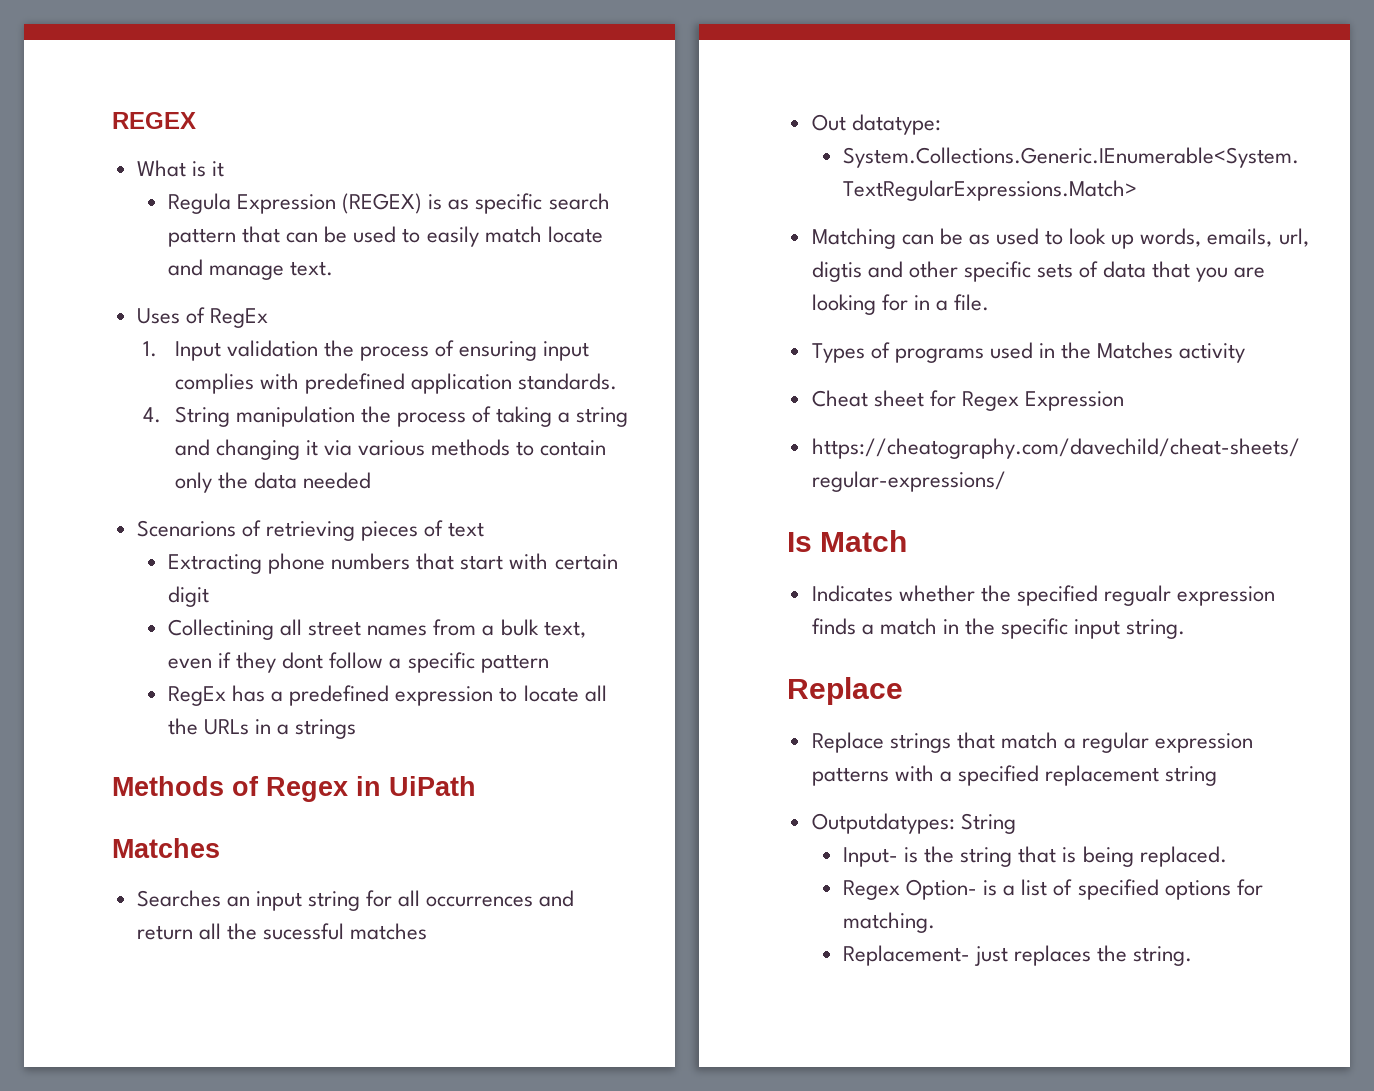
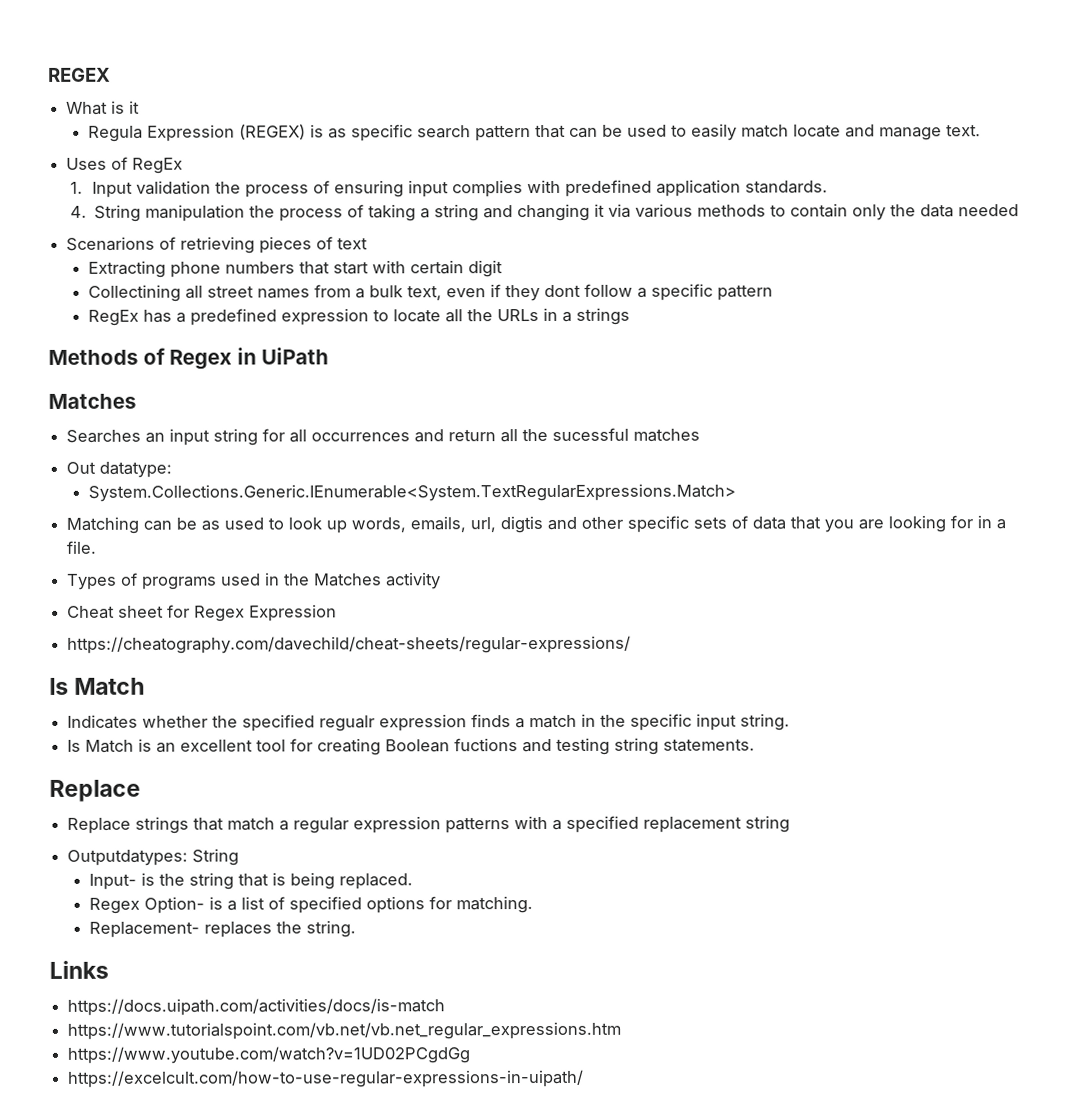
+ Is Match is an excellent tool for creating Boolean fuctions and testing string statements.
- Replacement- just replaces the string.
+ Replacement- replaces the string.
+ Links
+ https://docs.uipath.com/activities/docs/is-match
+ https://www.tutorialspoint.com/vb.net/vb.net_regular_expressions.htm
+ https://www.youtube.com/watch?v=1UD02PCgdGg
+ https://excelcult.com/how-to-use-regular-expressions-in-uipath/

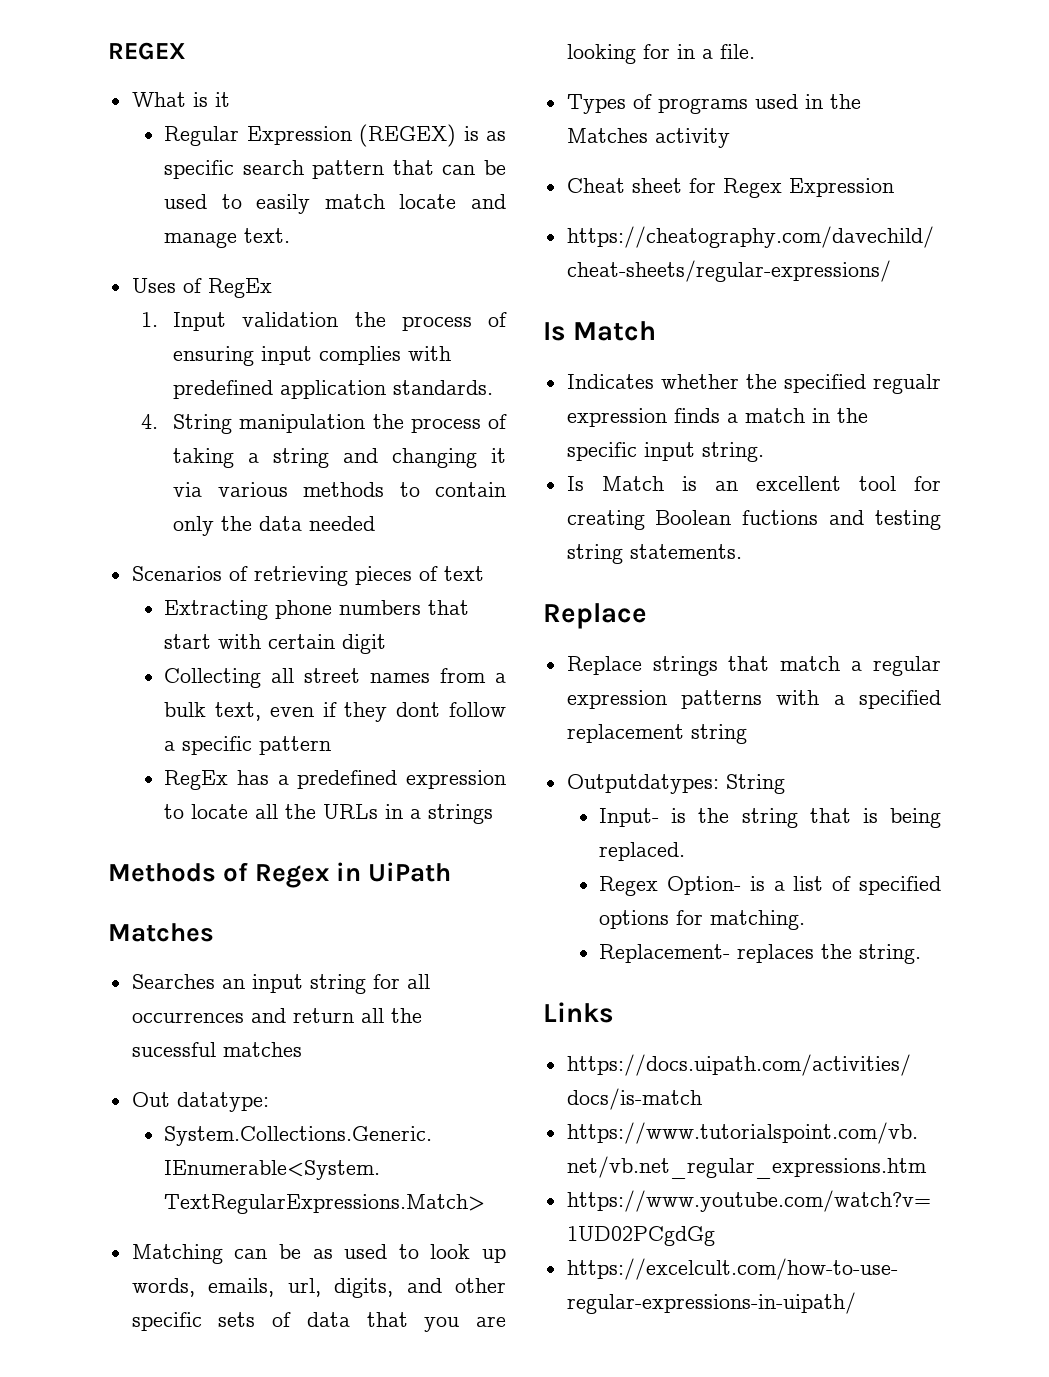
- Regula Expression (REGEX) is as specific search pattern that can be used to easily match locate and manage text.
+ Regular Expression (REGEX) is as specific search pattern that can be used to easily match locate and manage text.
- Scenarions of retrieving pieces of text
+ Scenarios of retrieving pieces of text
- Collectining all street names from a bulk text, even if they dont follow a specific pattern
+ Collecting all street names from a bulk text, even if they dont follow a specific pattern
- Matching can be as used to look up words, emails, url, digtis and other specific sets of data that you are looking for in a file.
+ Matching can be as used to look up words, emails, url, digits, and other specific sets of data that you are looking for in a file.

